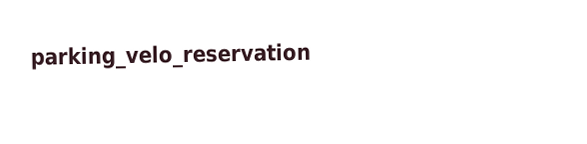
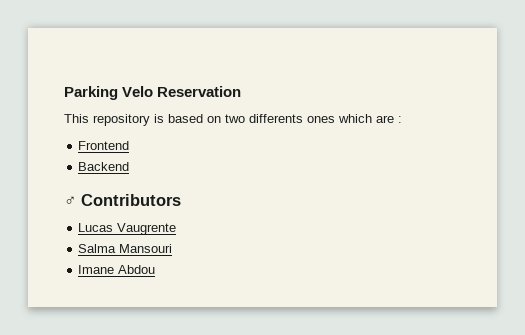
- parking_velo_reservation
+ Parking Velo Reservation
+ This repository is based on two differents ones which are :
+ Frontend
+ Backend
+ ♂ Contributors
+ Lucas Vaugrente
+ Salma Mansouri
+ Imane Abdou

